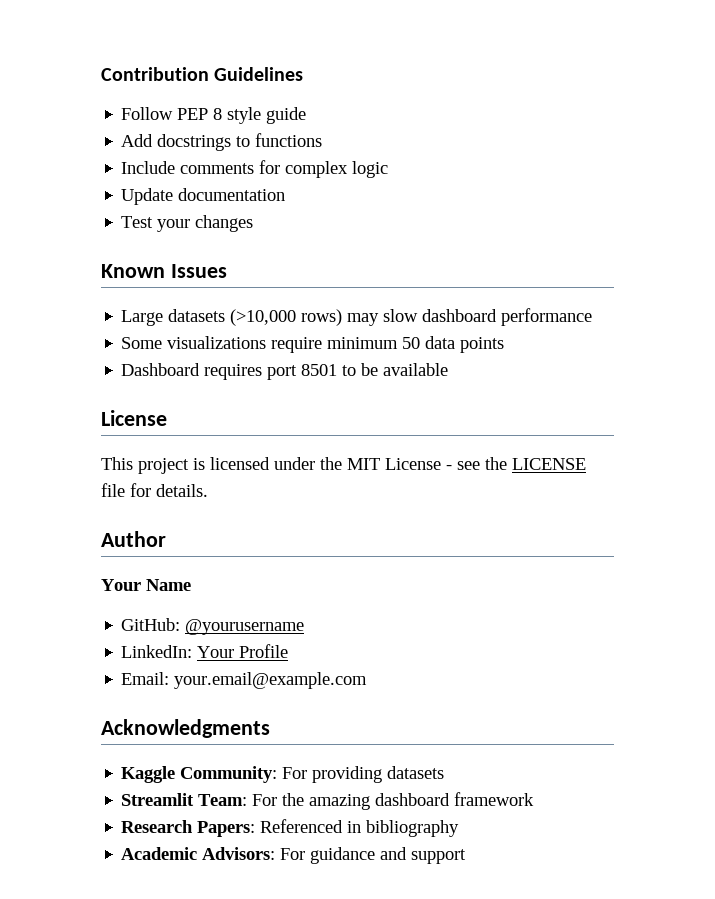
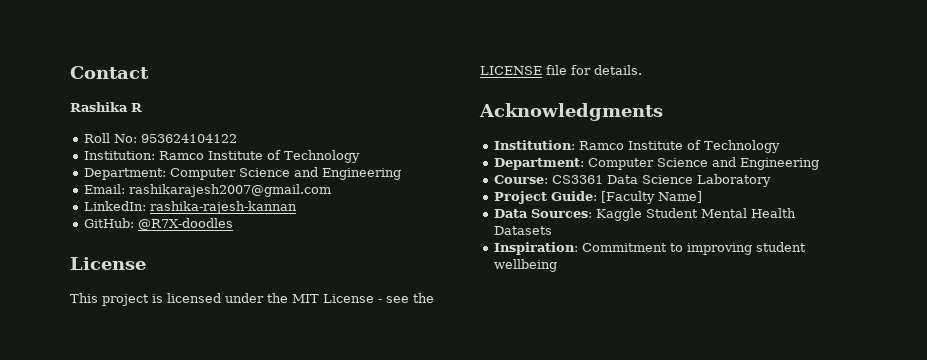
- Contribution Guidelines
- Follow PEP 8 style guide
- Add docstrings to functions
- Include comments for complex logic
- Update documentation
- Test your changes
- Known Issues
- Large datasets (>10,000 rows) may slow dashboard performance
- Some visualizations require minimum 50 data points
- Dashboard requires port 8501 to be available
+ Contact
+ Rashika R
+ Roll No: 953624104122
+ Institution: Ramco Institute of Technology
+ Department: Computer Science and Engineering
+ Email: rashikarajesh2007@gmail.com
+ LinkedIn: rashika-rajesh-kannan
+ GitHub: @R7X-doodles
- Author
- Your Name
- GitHub: @yourusername
- LinkedIn: Your Profile
- Email: your.email@example.com
  Acknowledgments
- Kaggle Community: For providing datasets
- Streamlit Team: For the amazing dashboard framework
- Research Papers: Referenced in bibliography
- Academic Advisors: For guidance and support
+ Institution: Ramco Institute of Technology
+ Department: Computer Science and Engineering
+ Course: CS3361 Data Science Laboratory
+ Project Guide: [Faculty Name]
+ Data Sources: Kaggle Student Mental Health Datasets
+ Inspiration: Commitment to improving student wellbeing

